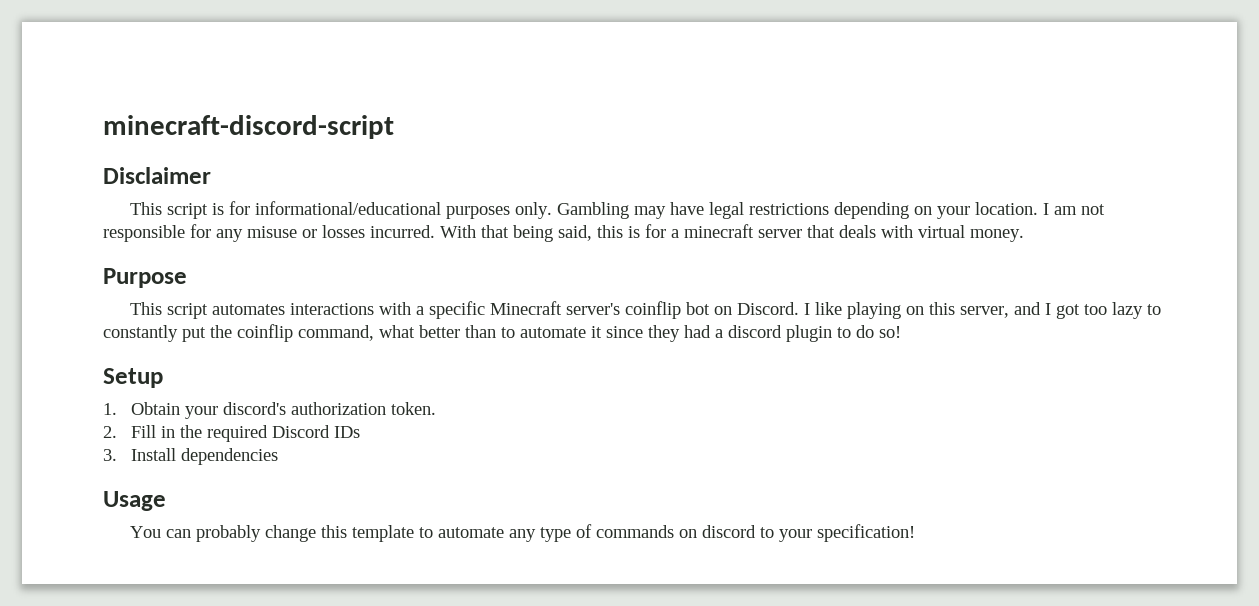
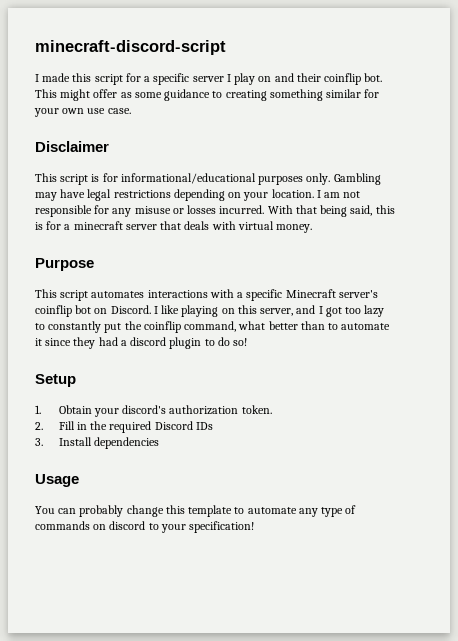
+ I made this script for a specific server I play on and their coinflip bot. This might offer as some guidance to creating something similar for your own use case.

